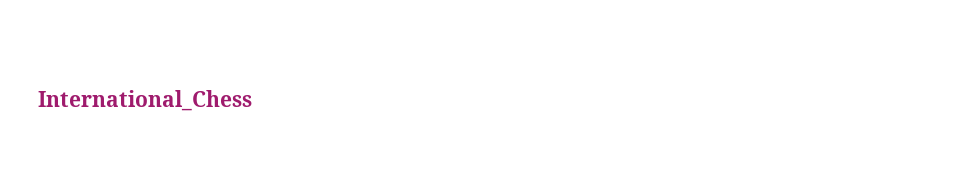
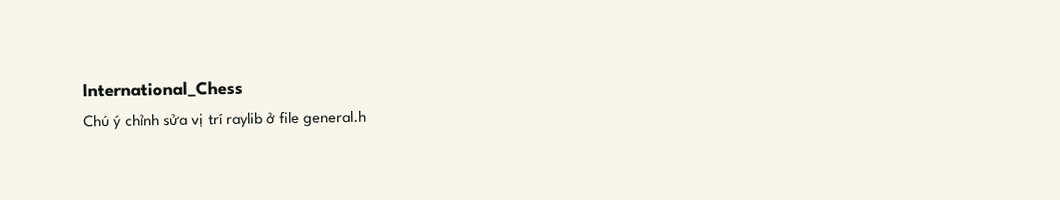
+ Chú ý chỉnh sửa vị trí raylib ở file general.h

